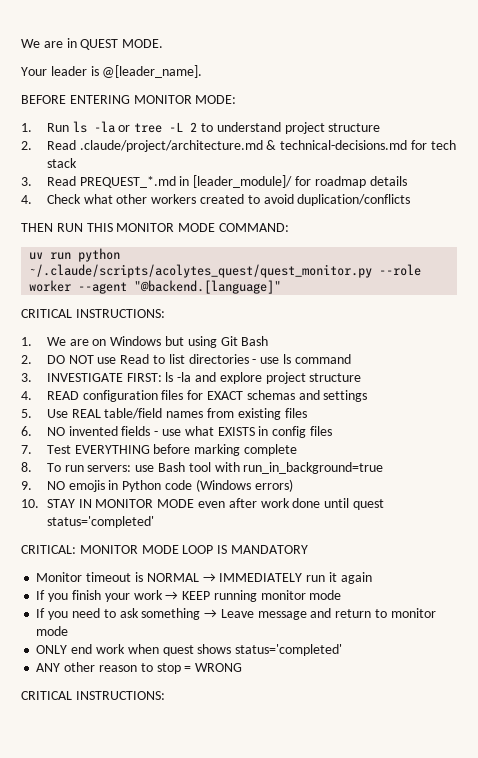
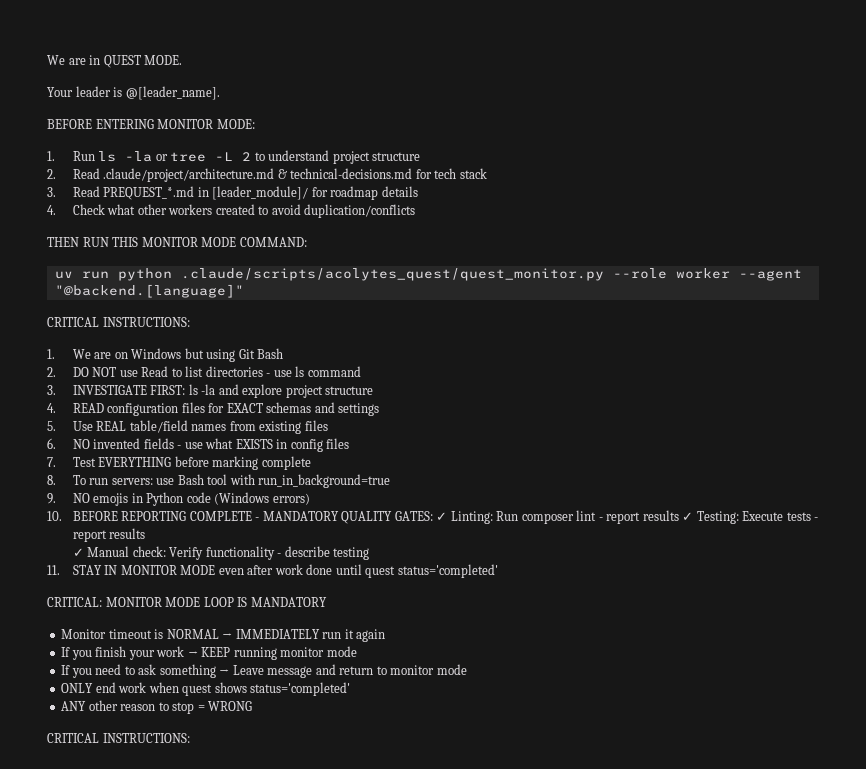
- uv run python ~/.claude/scripts/acolytes_quest/quest_monitor.py --role worker --agent "@backend.[language]"
+ uv run python .claude/scripts/acolytes_quest/quest_monitor.py --role worker --agent "@backend.[language]"
- 10. STAY IN MONITOR MODE even after work done until quest status='completed'
+ 10. BEFORE REPORTING COMPLETE - MANDATORY QUALITY GATES: ✓ Linting: Run composer lint - report results ✓ Testing: Execute tests - report results
+ ✓ Manual check: Verify functionality - describe testing
+ 11. STAY IN MONITOR MODE even after work done until quest status='completed'

